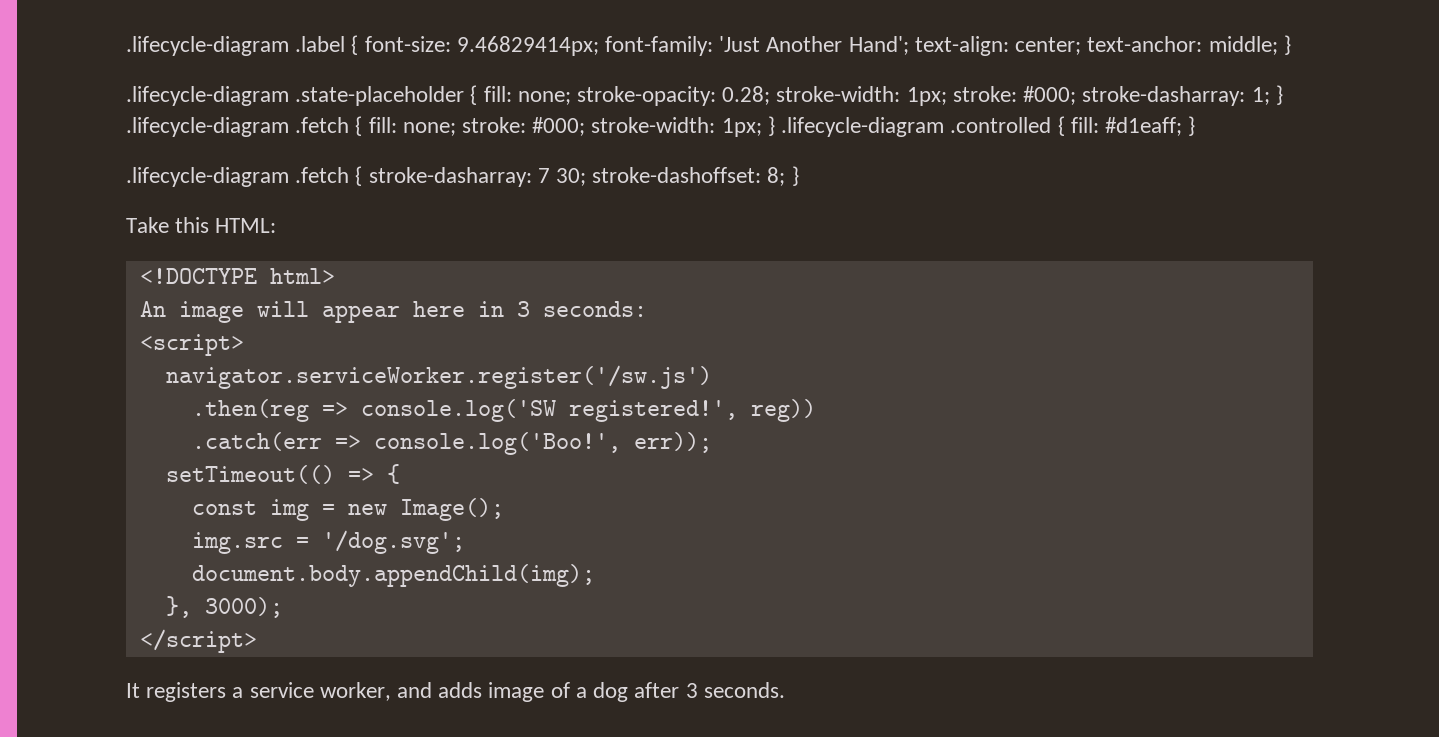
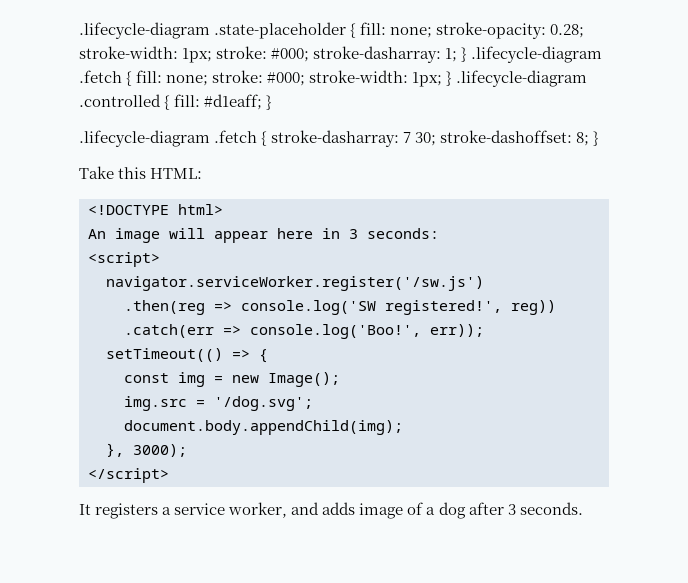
- .lifecycle-diagram .label { font-size: 9.46829414px; font-family: 'Just Another Hand'; text-align: center; text-anchor: middle; }

